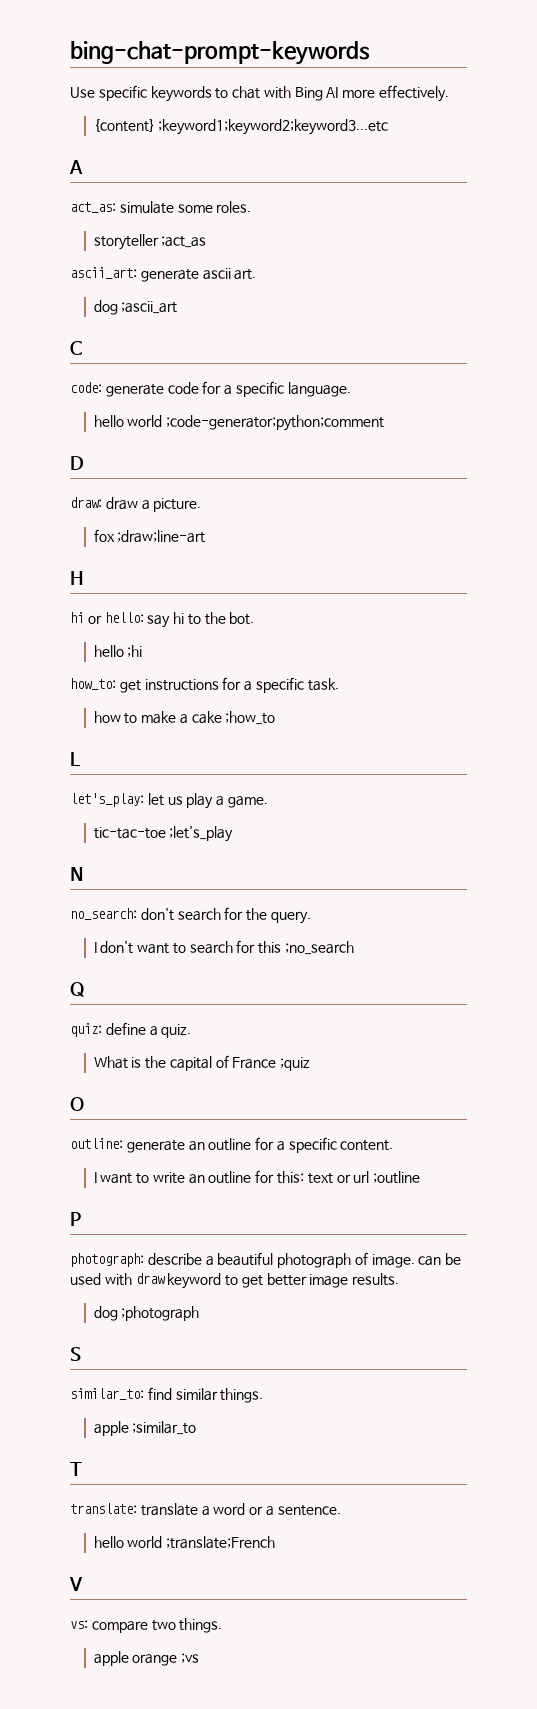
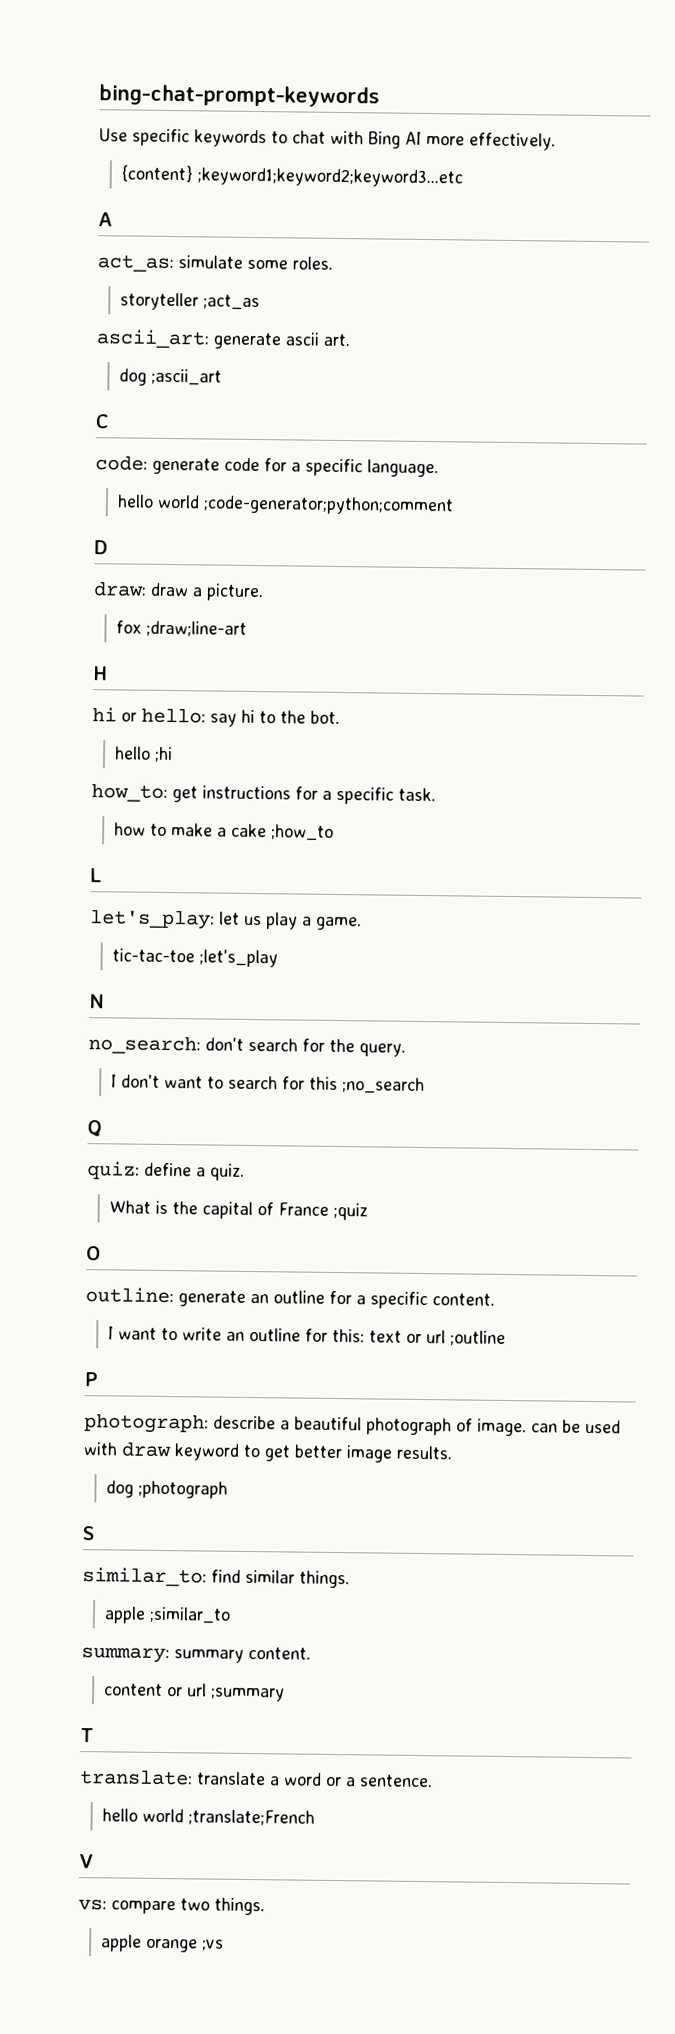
+ summary: summary content.
+ content or url ;summary

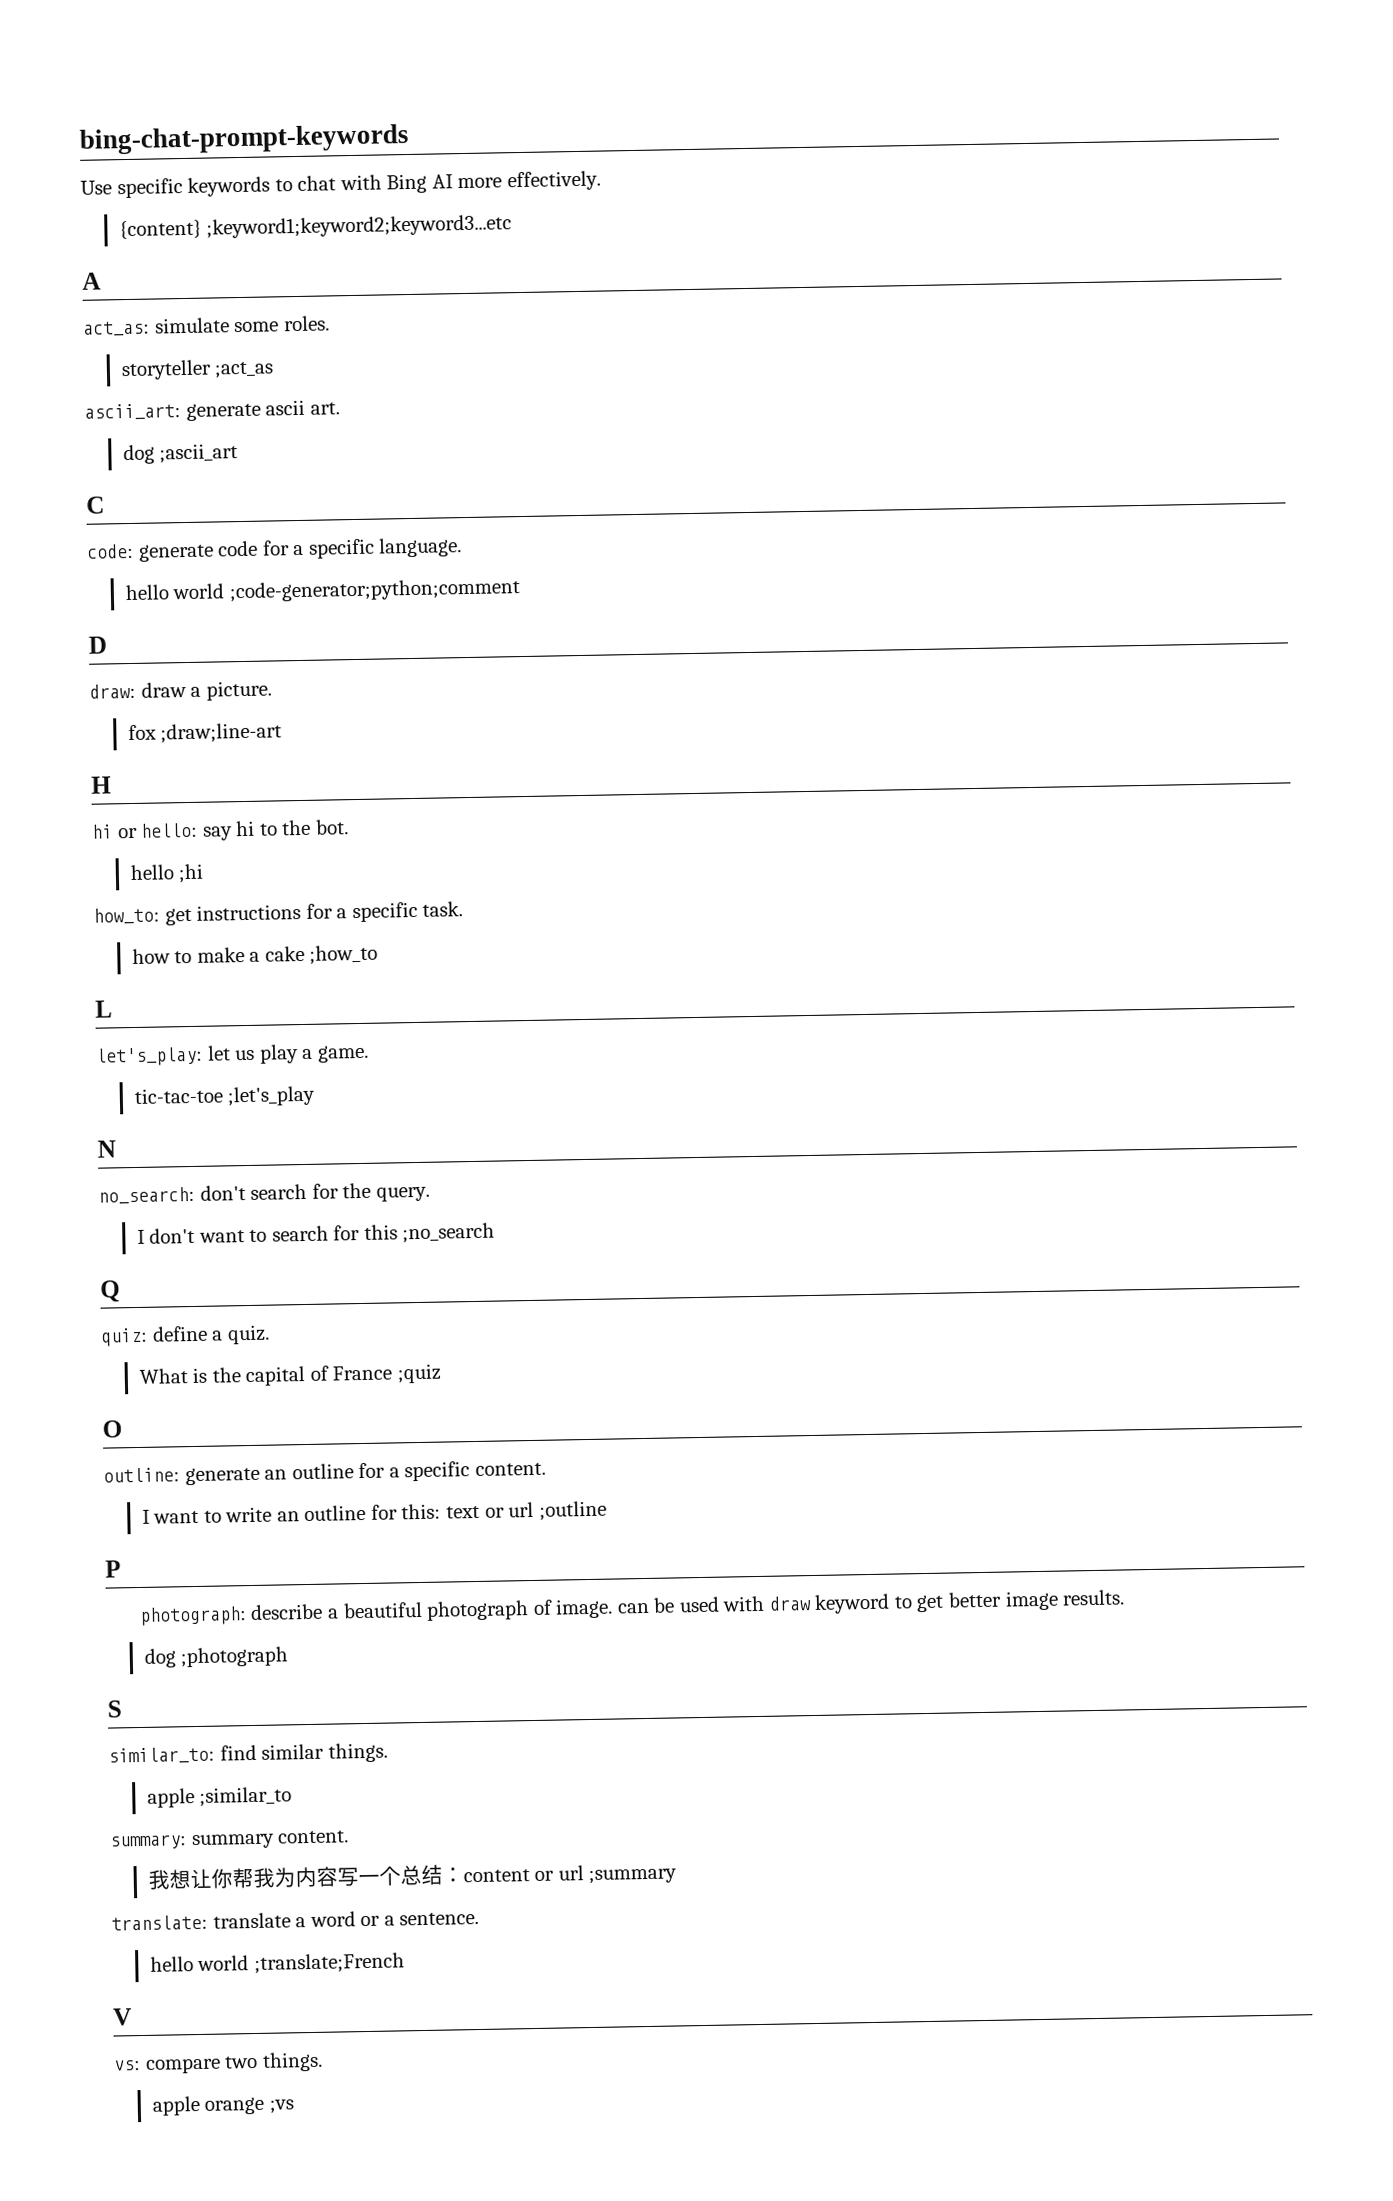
- content or url ;summary
+ 我想让你帮我为内容写一个总结：content or url ;summary
- T

